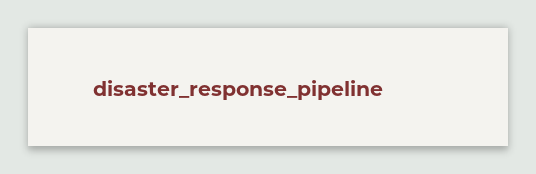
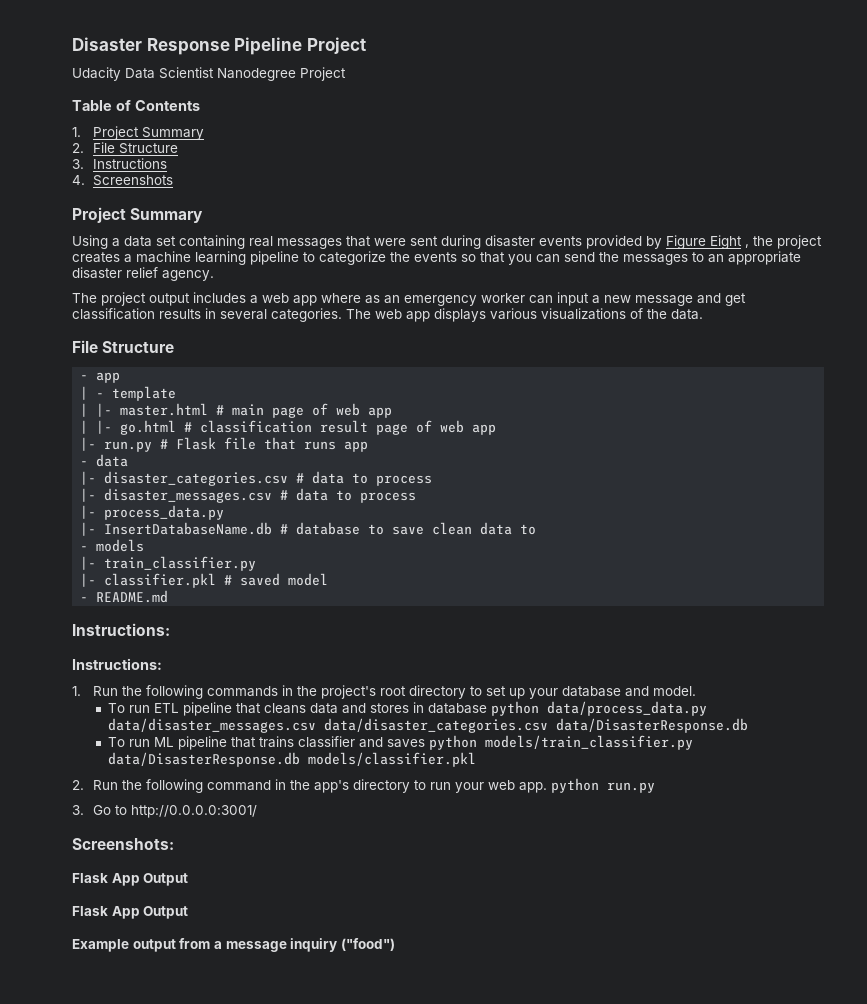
- disaster_response_pipeline
+ Disaster Response Pipeline Project
+ Udacity Data Scientist Nanodegree Project
+ Table of Contents
+ 1. Project Summary
+ 2. File Structure
+ 3. Instructions
+ 4. Screenshots
+ Project Summary
+ Using a data set containing real messages that were sent during disaster events provided by Figure Eight , the project creates a machine learning pipeline to categorize the events so that you can send the messages to an appropriate disaster relief agency.
+ The project output includes a web app where as an emergency worker can input a new message and get classification results in several categories. The web app displays various visualizations of the data.
+ File Structure
+ - app
+ | - template
+ | |- master.html # main page of web app
+ | |- go.html # classification result page of web app
+ |- run.py # Flask file that runs app
+ - data
+ |- disaster_categories.csv # data to process
+ |- disaster_messages.csv # data to process
+ |- process_data.py
+ |- InsertDatabaseName.db # database to save clean data to
+ - models
+ |- train_classifier.py
+ |- classifier.pkl # saved model
+ - README.md
+ Instructions:
+ Instructions:
+ 1. Run the following commands in the project's root directory to set up your database and model.
+ To run ETL pipeline that cleans data and stores in database python data/process_data.py data/disaster_messages.csv data/disaster_categories.csv data/DisasterResponse.db
+ To run ML pipeline that trains classifier and saves python models/train_classifier.py data/DisasterResponse.db models/classifier.pkl
+ 2. Run the following command in the app's directory to run your web app. python run.py
+ 3. Go to http://0.0.0.0:3001/
+ Screenshots:
+ Flask App Output
+ Flask App Output
+ Example output from a message inquiry ("food")

